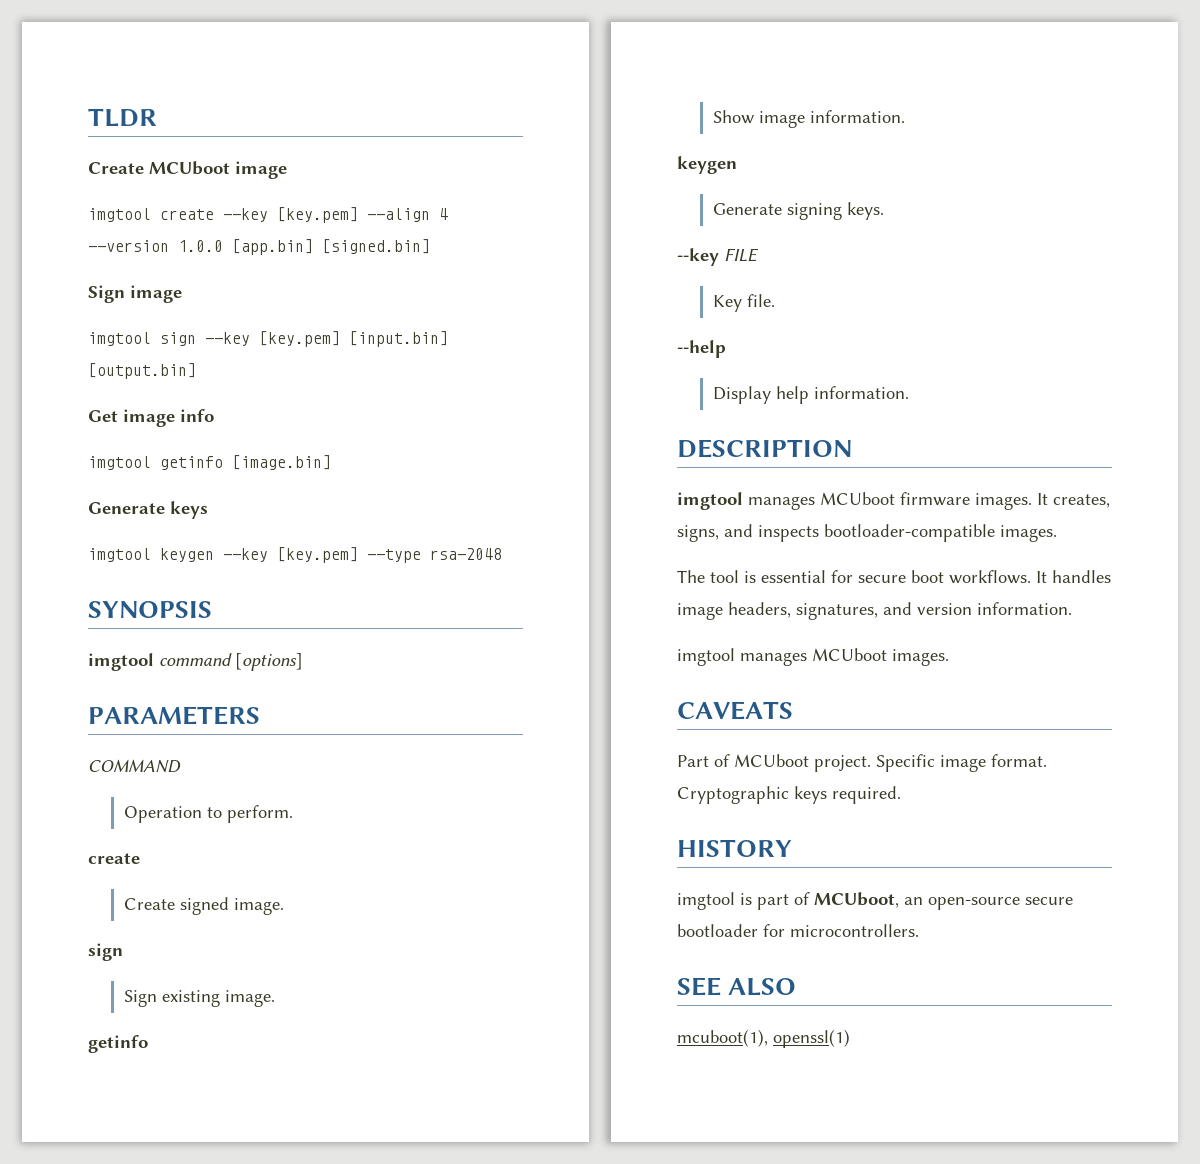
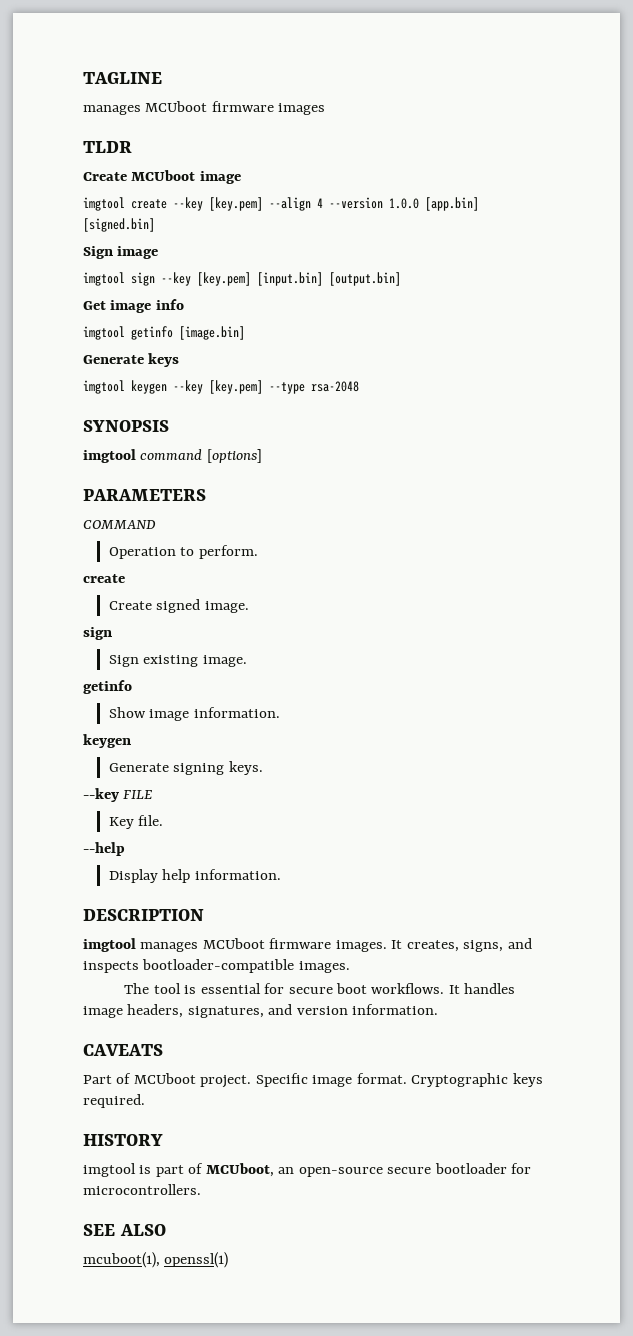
+ TAGLINE
+ manages MCUboot firmware images
- imgtool manages MCUboot images.

